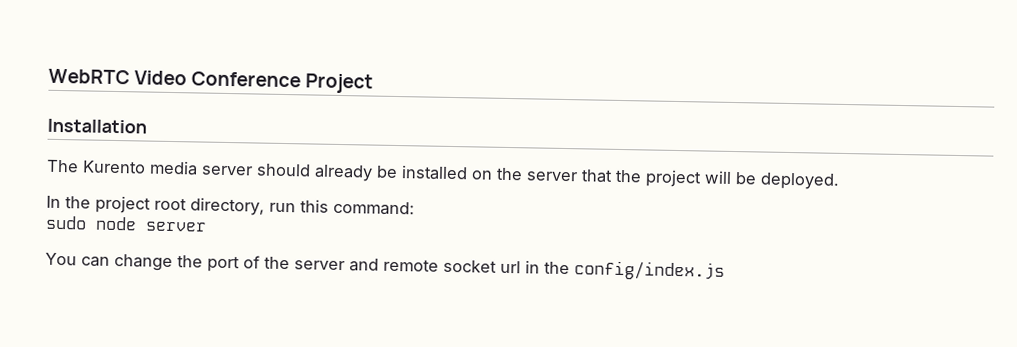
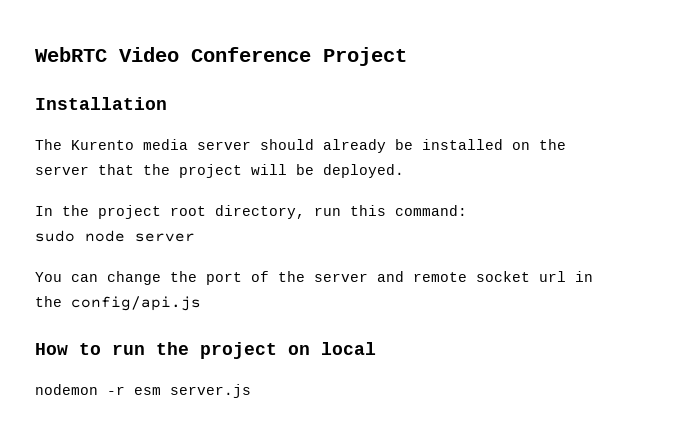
- You can change the port of the server and remote socket url in the config/index.js
+ You can change the port of the server and remote socket url in the config/api.js
+ How to run the project on local
+ nodemon -r esm server.js

